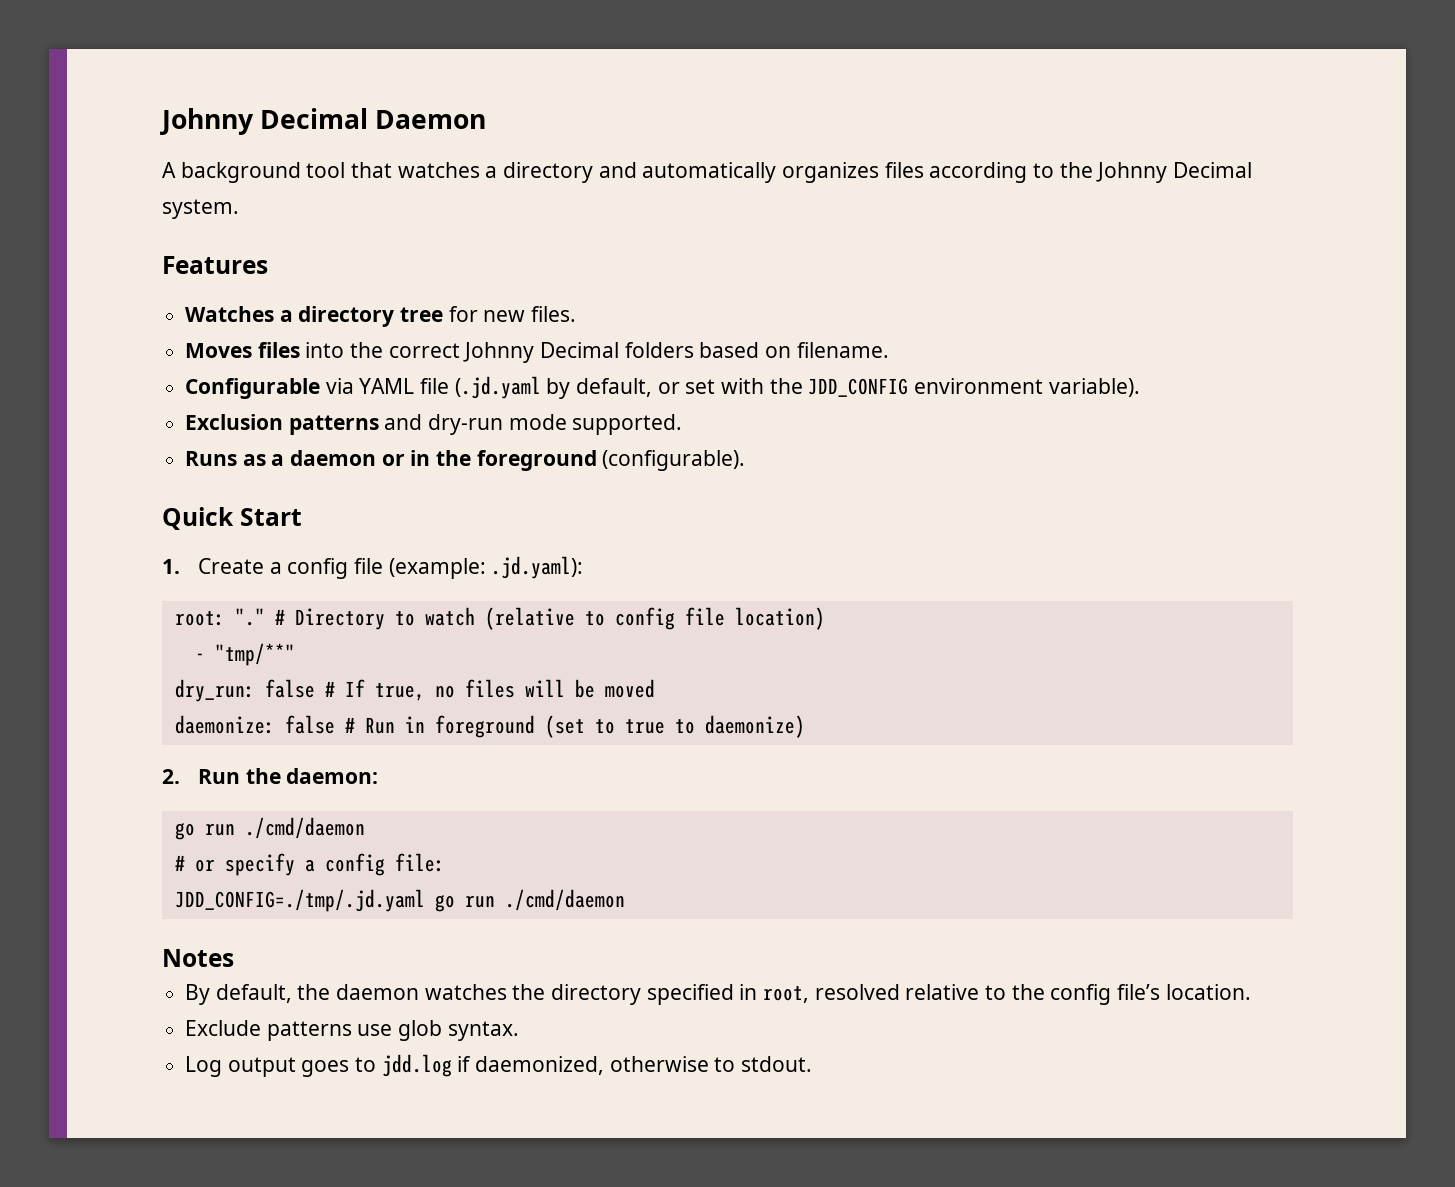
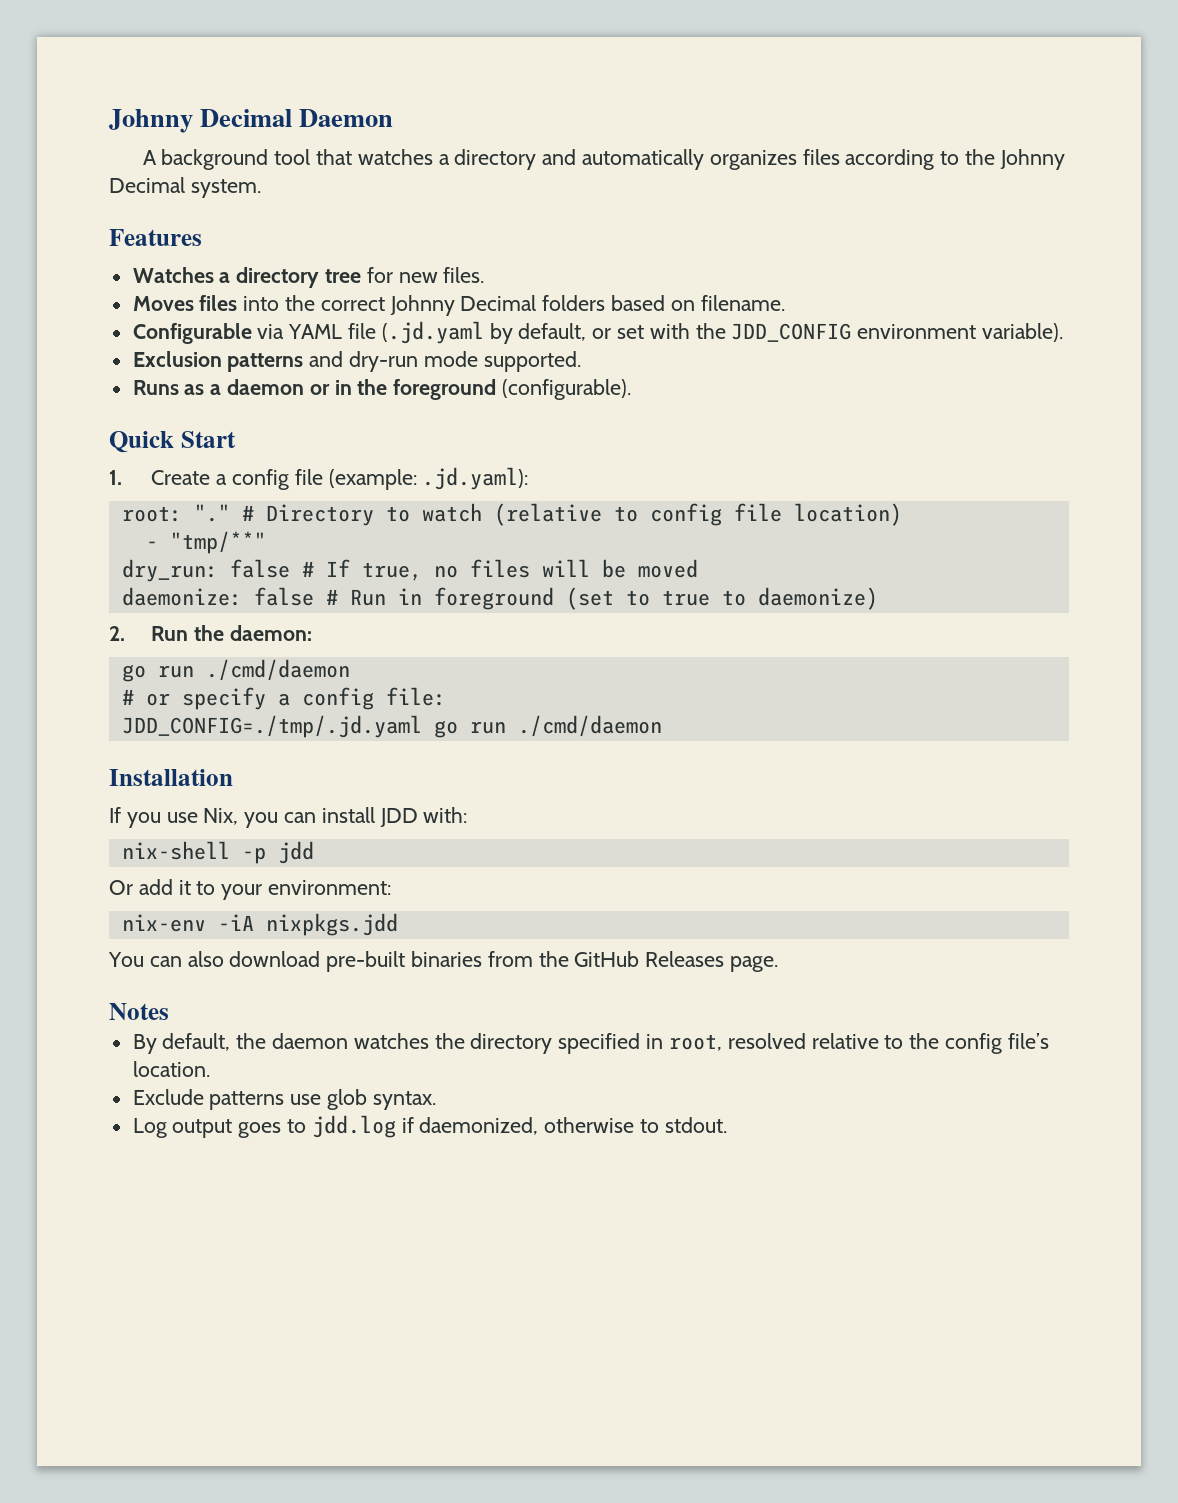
+ Installation
+ If you use Nix, you can install JDD with:
+ nix-shell -p jdd
+ Or add it to your environment:
+ nix-env -iA nixpkgs.jdd
+ You can also download pre-built binaries from the GitHub Releases page.

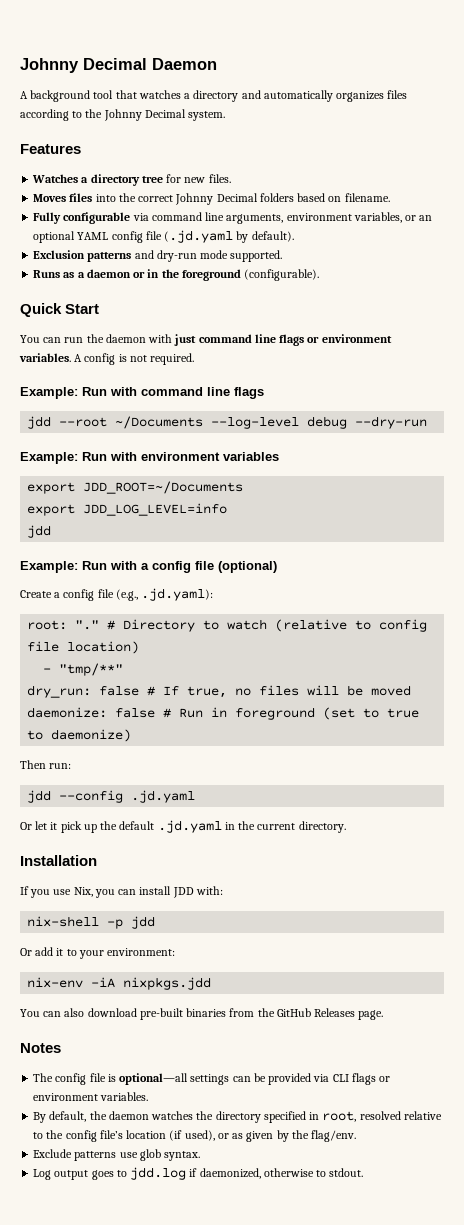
- Configurable via YAML file (.jd.yaml by default, or set with the JDD_CONFIG environment variable).
+ Fully configurable via command line arguments, environment variables, or an optional YAML config file (.jd.yaml by default).
- 1. Create a config file (example: .jd.yaml):
+ You can run the daemon with just command line flags or environment variables. A config is not required.
+ Example: Run with command line flags
+ jdd --root ~/Documents --log-level debug --dry-run
+ Example: Run with environment variables
+ export JDD_ROOT=~/Documents
+ export JDD_LOG_LEVEL=info
+ jdd
+ Example: Run with a config file (optional)
+ Create a config file (e.g., .jd.yaml):
- 2. Run the daemon:
- go run ./cmd/daemon
- # or specify a config file:
- JDD_CONFIG=./tmp/.jd.yaml go run ./cmd/daemon
+ Then run:
+ jdd --config .jd.yaml
+ Or let it pick up the default .jd.yaml in the current directory.
+ The config file is optional—all settings can be provided via CLI flags or environment variables.
- By default, the daemon watches the directory specified in root, resolved relative to the config file’s location.
+ By default, the daemon watches the directory specified in root, resolved relative to the config file’s location (if used), or as given by the flag/env.

